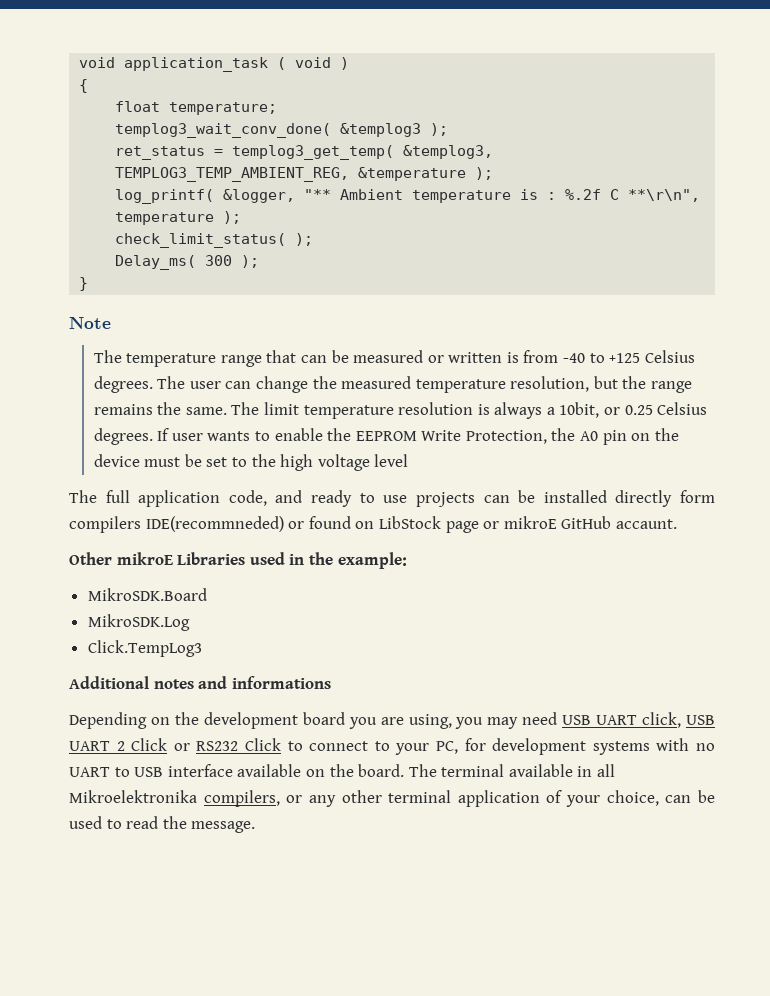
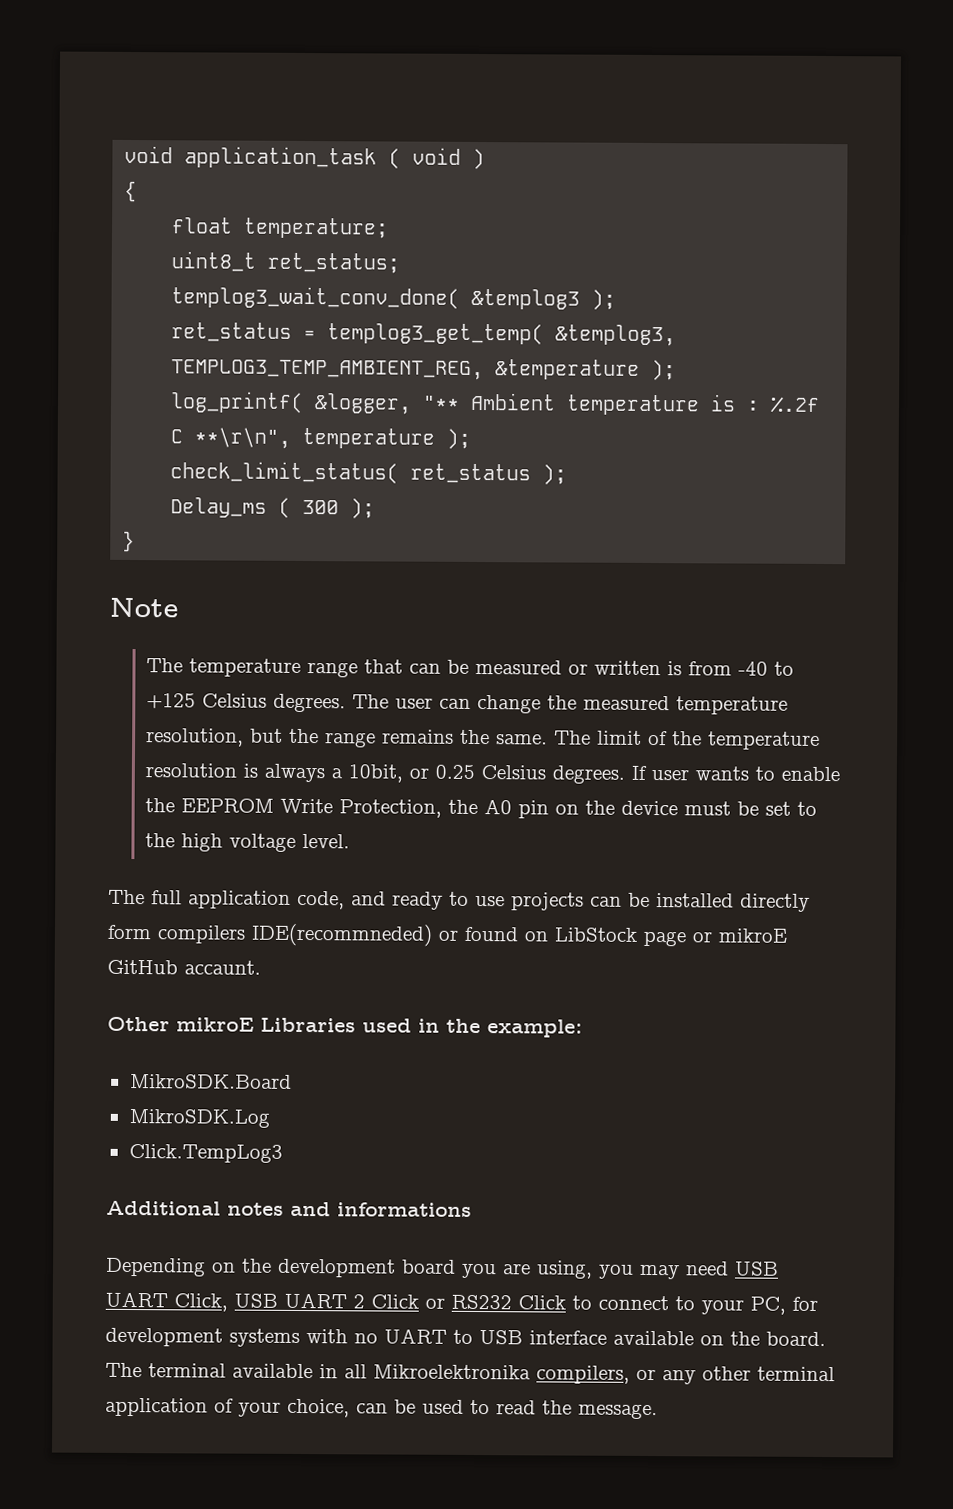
+ uint8_t ret_status;
- check_limit_status( );
- Delay_ms( 300 );
+ check_limit_status( ret_status );
+ Delay_ms ( 300 );
- The limit temperature resolution is always a 10bit, or 0.25 Celsius degrees.
+ The limit of the temperature resolution is always a 10bit, or 0.25 Celsius degrees.
- If user wants to enable the EEPROM Write Protection, the A0 pin on the device must be set to the high voltage level
+ If user wants to enable the EEPROM Write Protection, the A0 pin on the device must be set to the high voltage level.
- Depending on the development board you are using, you may need USB UART click, USB UART 2 Click or RS232 Click to connect to your PC, for development systems with no UART to USB interface available on the board.
+ Depending on the development board you are using, you may need USB UART Click, USB UART 2 Click or RS232 Click to connect to your PC, for development systems with no UART to USB interface available on the board.

